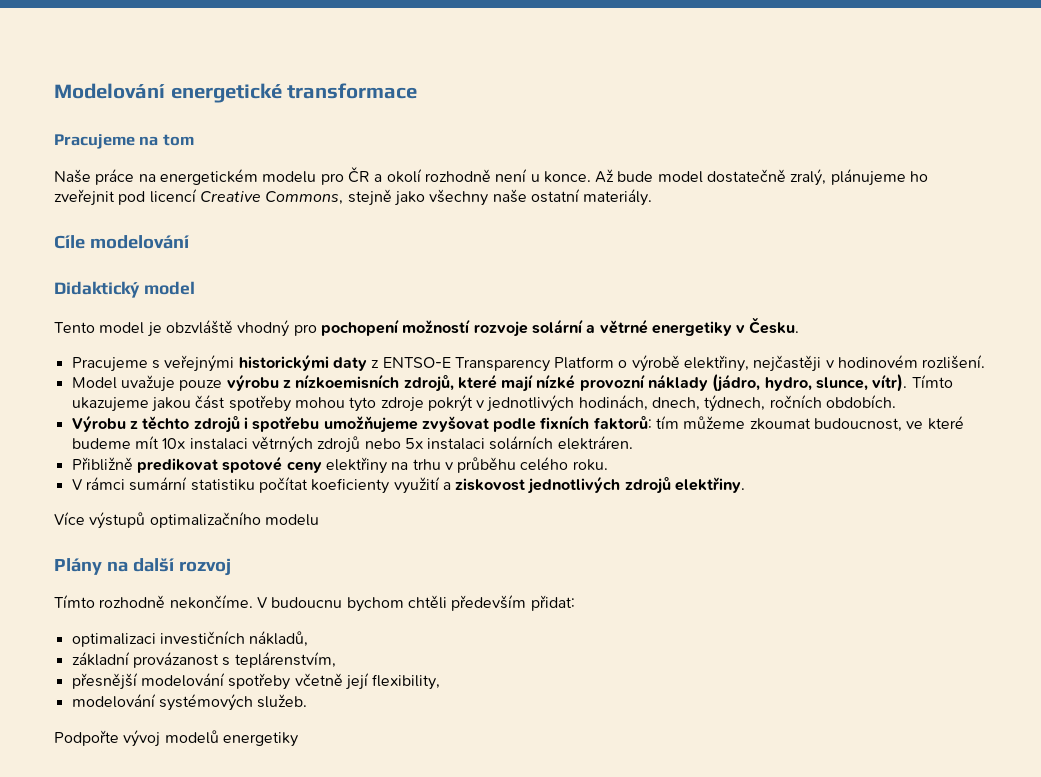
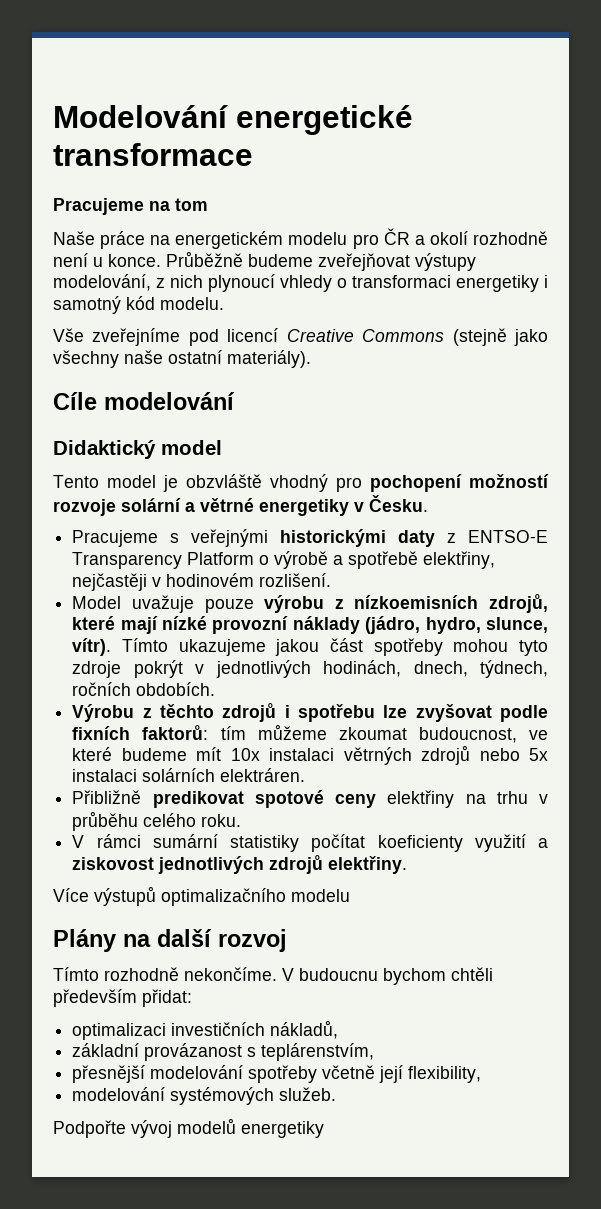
- Až bude model dostatečně zralý, plánujeme ho zveřejnit pod licencí Creative Commons, stejně jako všechny naše ostatní materiály.
+ Průběžně budeme zveřejňovat výstupy modelování, z nich plynoucí vhledy o transformaci energetiky i samotný kód modelu.
+ Vše zveřejníme pod licencí Creative Commons (stejně jako všechny naše ostatní materiály).
- Pracujeme s veřejnými historickými daty z ENTSO-E Transparency Platform o výrobě elektřiny, nejčastěji v hodinovém rozlišení.
+ Pracujeme s veřejnými historickými daty z ENTSO-E Transparency Platform o výrobě a spotřebě elektřiny, nejčastěji v hodinovém rozlišení.
- Výrobu z těchto zdrojů i spotřebu umožňujeme zvyšovat podle fixních faktorů: tím můžeme zkoumat budoucnost, ve které budeme mít 10x instalaci větrných zdrojů nebo 5x instalaci solárních elektráren.
+ Výrobu z těchto zdrojů i spotřebu lze zvyšovat podle fixních faktorů: tím můžeme zkoumat budoucnost, ve které budeme mít 10x instalaci větrných zdrojů nebo 5x instalaci solárních elektráren.
- V rámci sumární statistiku počítat koeficienty využití a ziskovost jednotlivých zdrojů elektřiny.
+ V rámci sumární statistiky počítat koeficienty využití a ziskovost jednotlivých zdrojů elektřiny.

